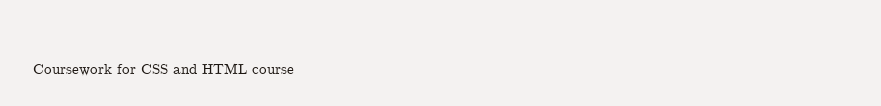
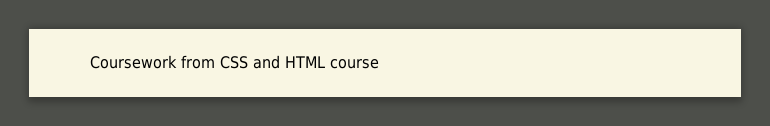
- Coursework for CSS and HTML course
+ Coursework from CSS and HTML course

